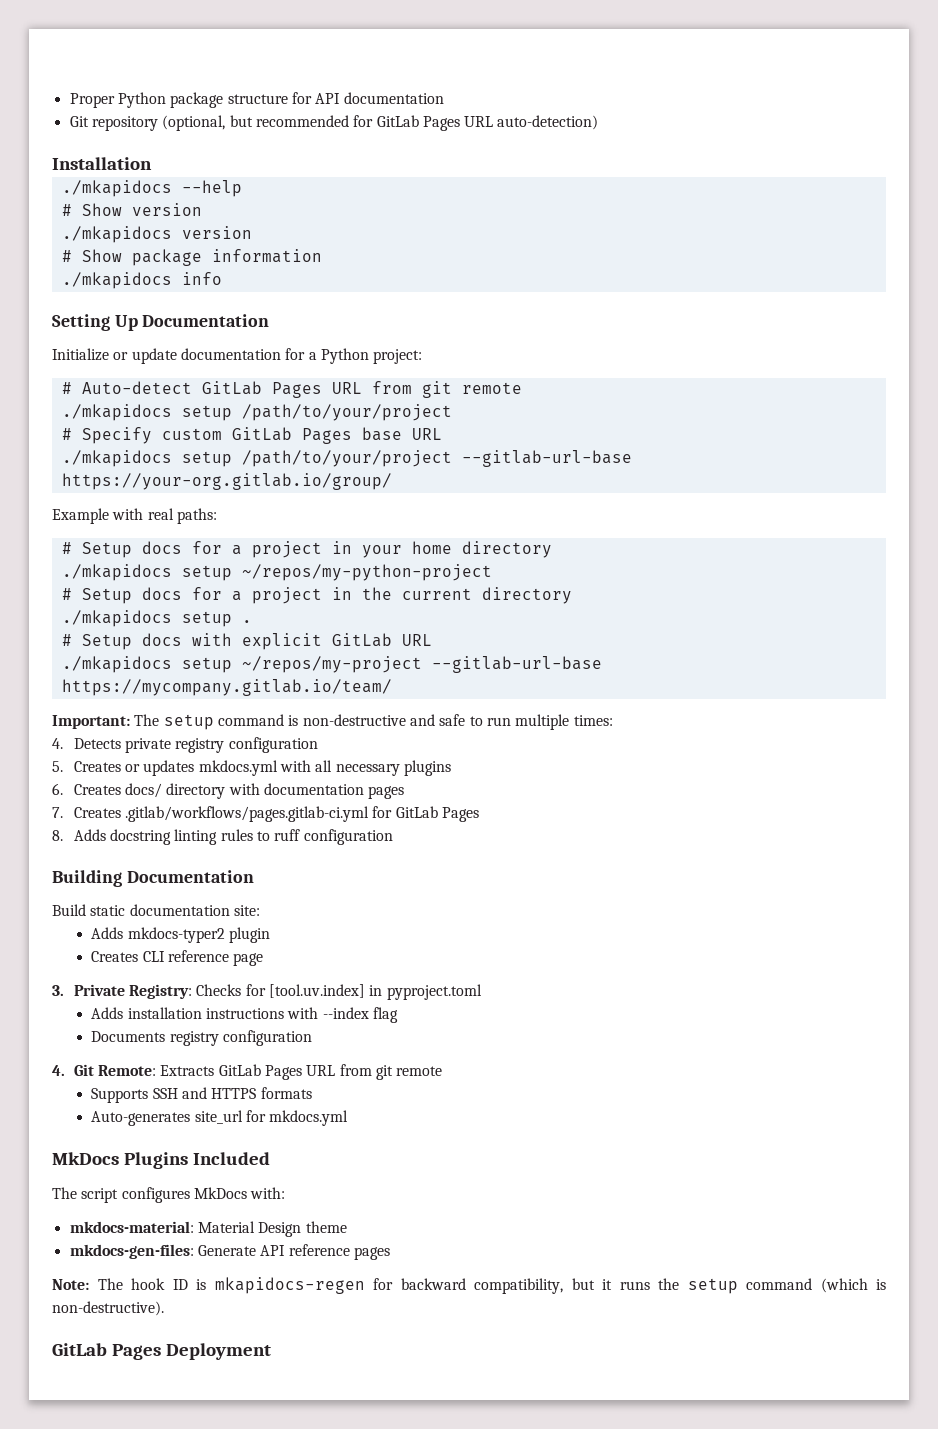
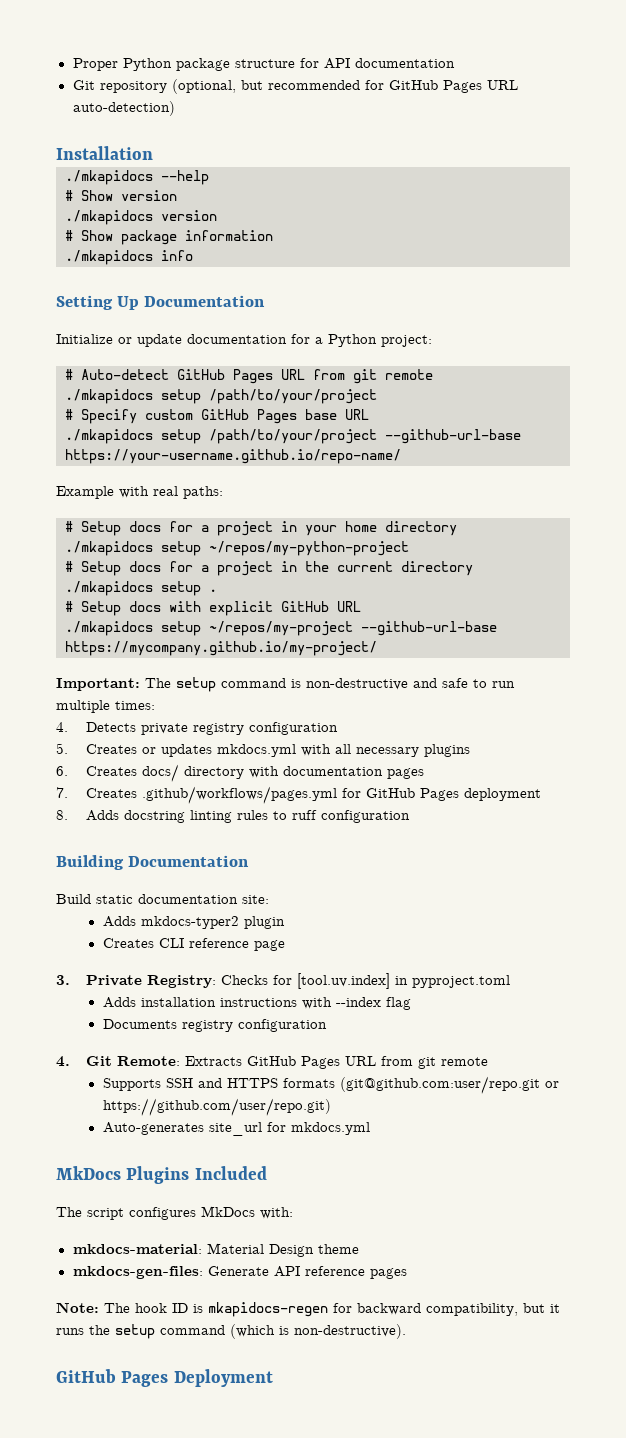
- Git repository (optional, but recommended for GitLab Pages URL auto-detection)
+ Git repository (optional, but recommended for GitHub Pages URL auto-detection)
- # Auto-detect GitLab Pages URL from git remote
+ # Auto-detect GitHub Pages URL from git remote
- # Specify custom GitLab Pages base URL
+ # Specify custom GitHub Pages base URL
- ./mkapidocs setup /path/to/your/project --gitlab-url-base https://your-org.gitlab.io/group/
+ ./mkapidocs setup /path/to/your/project --github-url-base https://your-username.github.io/repo-name/
- # Setup docs with explicit GitLab URL
+ # Setup docs with explicit GitHub URL
- ./mkapidocs setup ~/repos/my-project --gitlab-url-base https://mycompany.gitlab.io/team/
+ ./mkapidocs setup ~/repos/my-project --github-url-base https://mycompany.github.io/my-project/
- 7. Creates .gitlab/workflows/pages.gitlab-ci.yml for GitLab Pages
+ 7. Creates .github/workflows/pages.yml for GitHub Pages deployment
- 4. Git Remote: Extracts GitLab Pages URL from git remote
+ 4. Git Remote: Extracts GitHub Pages URL from git remote
- Supports SSH and HTTPS formats
+ Supports SSH and HTTPS formats (git@github.com:user/repo.git or https://github.com/user/repo.git)
- GitLab Pages Deployment
+ GitHub Pages Deployment

